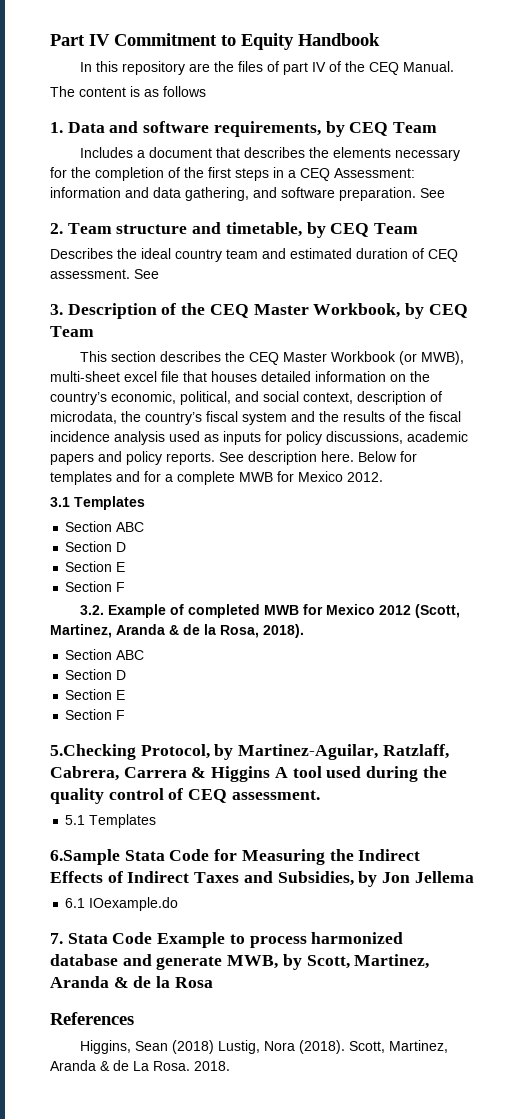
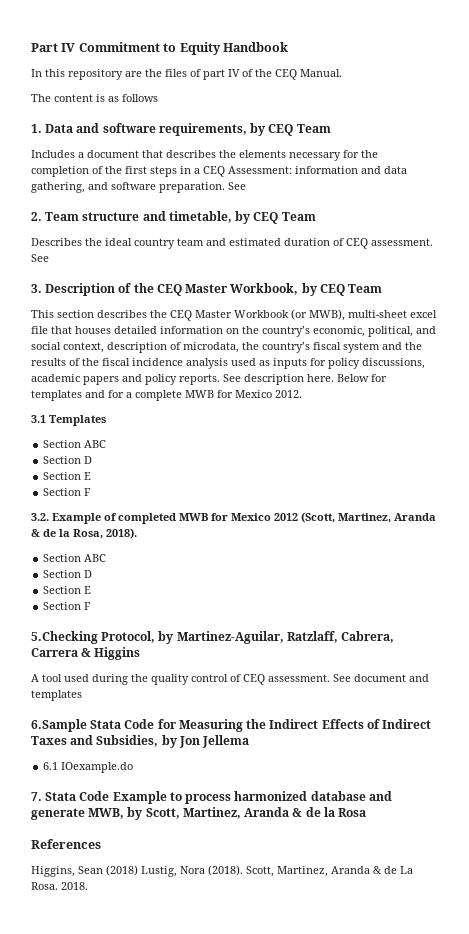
- 5.Checking Protocol, by Martinez-Aguilar, Ratzlaff, Cabrera, Carrera & Higgins A tool used during the quality control of CEQ assessment.
- 5.1 Templates
+ 5.Checking Protocol, by Martinez-Aguilar, Ratzlaff, Cabrera, Carrera & Higgins
+ A tool used during the quality control of CEQ assessment. See document and templates

